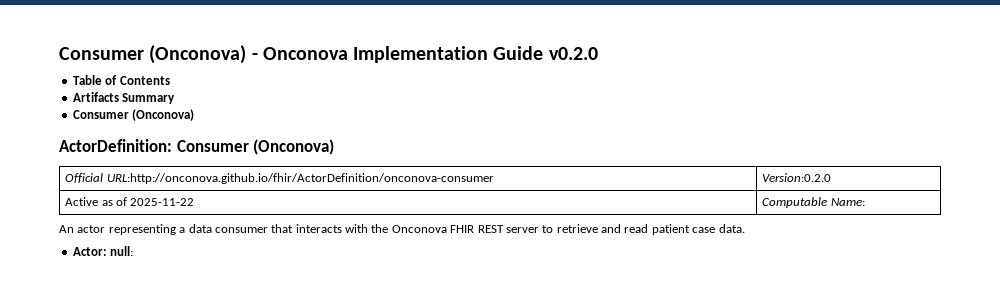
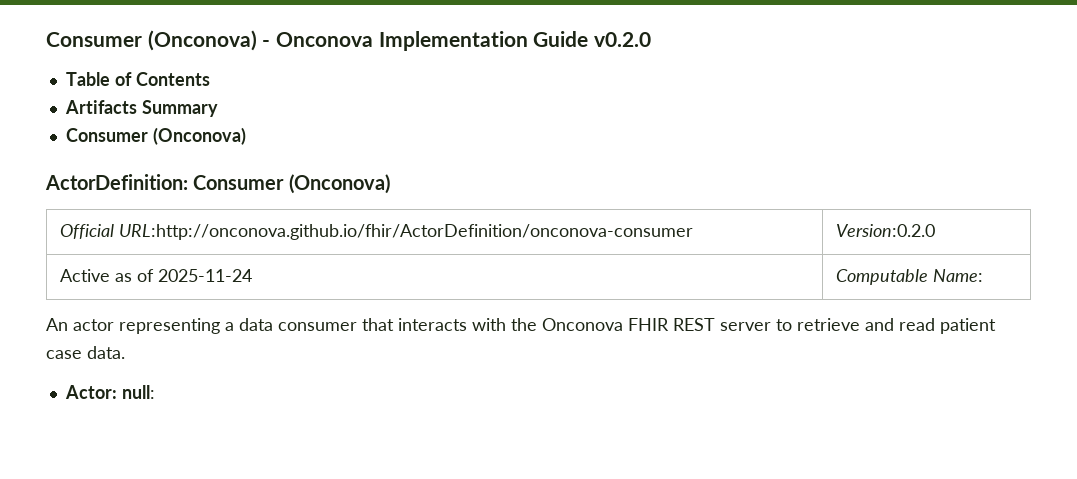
- Active as of 2025-11-22 | Computable Name:
+ Active as of 2025-11-24 | Computable Name:

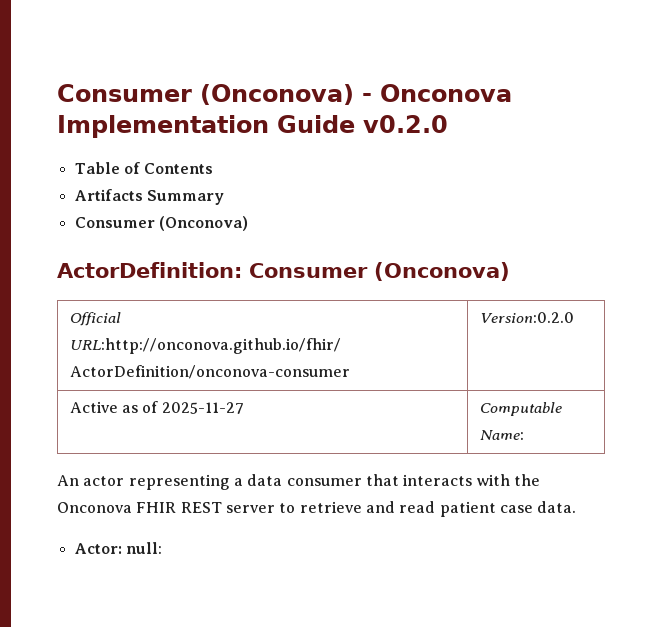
- Active as of 2025-11-24 | Computable Name:
+ Active as of 2025-11-27 | Computable Name:

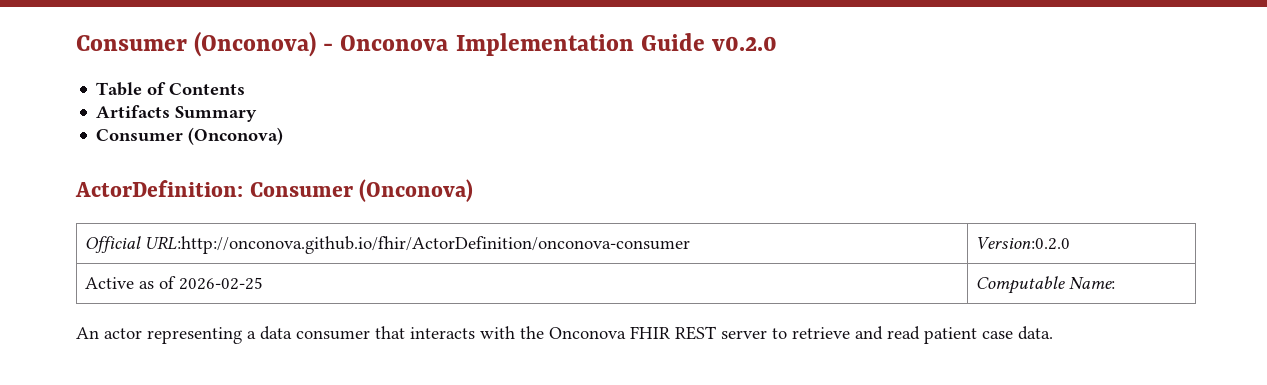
- Active as of 2025-11-27 | Computable Name:
+ Active as of 2026-02-25 | Computable Name:
- Actor: null:

